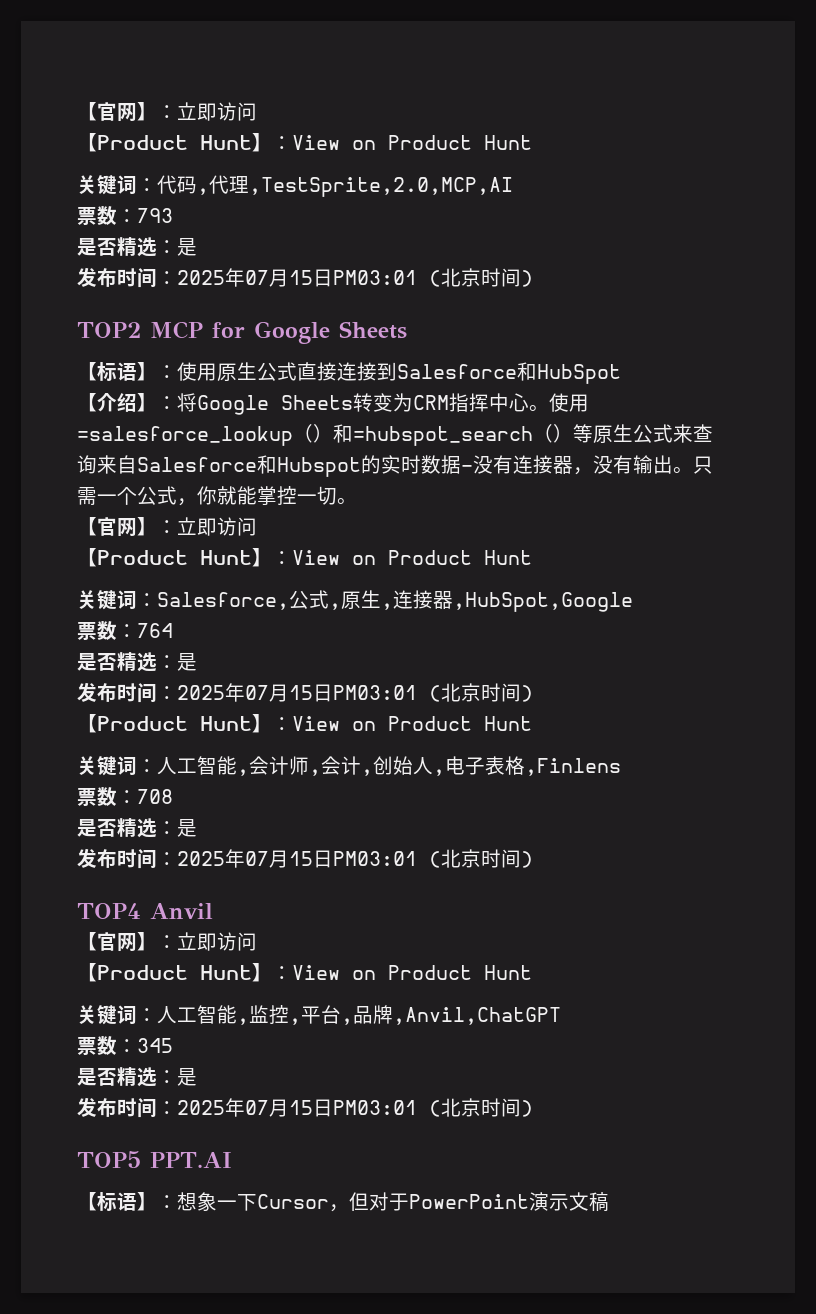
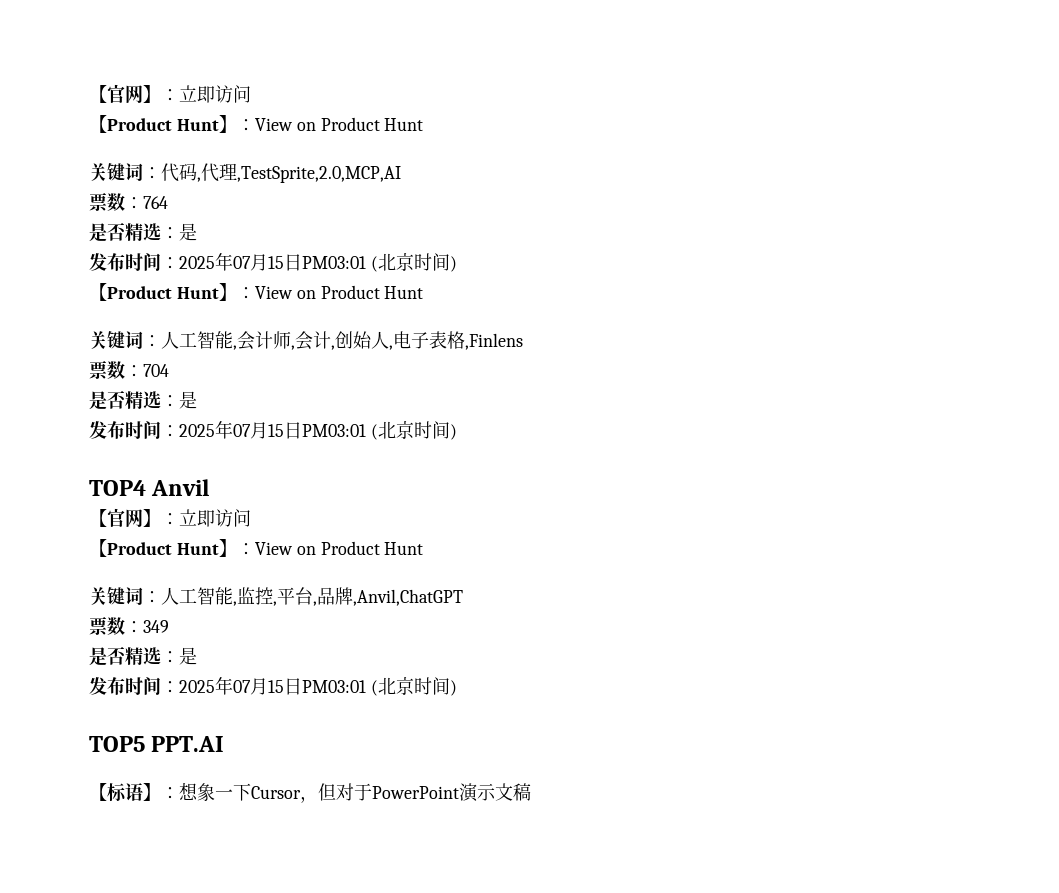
- 票数：793
- 是否精选：是
- 发布时间：2025年07月15日PM03:01 (北京时间)
- TOP2 MCP for Google Sheets
- 【标语】：使用原生公式直接连接到Salesforce和HubSpot
- 【介绍】：将Google Sheets转变为CRM指挥中心。使用=salesforce_lookup（）和=hubspot_search（）等原生公式来查询来自Salesforce和Hubspot的实时数据-没有连接器，没有输出。只需一个公式，你就能掌控一切。
- 【官网】：立即访问
- 【Product Hunt】：View on Product Hunt
- 关键词：Salesforce,公式,原生,连接器,HubSpot,Google
- 票数：708
+ 票数：704
- 票数：345
+ 票数：349

